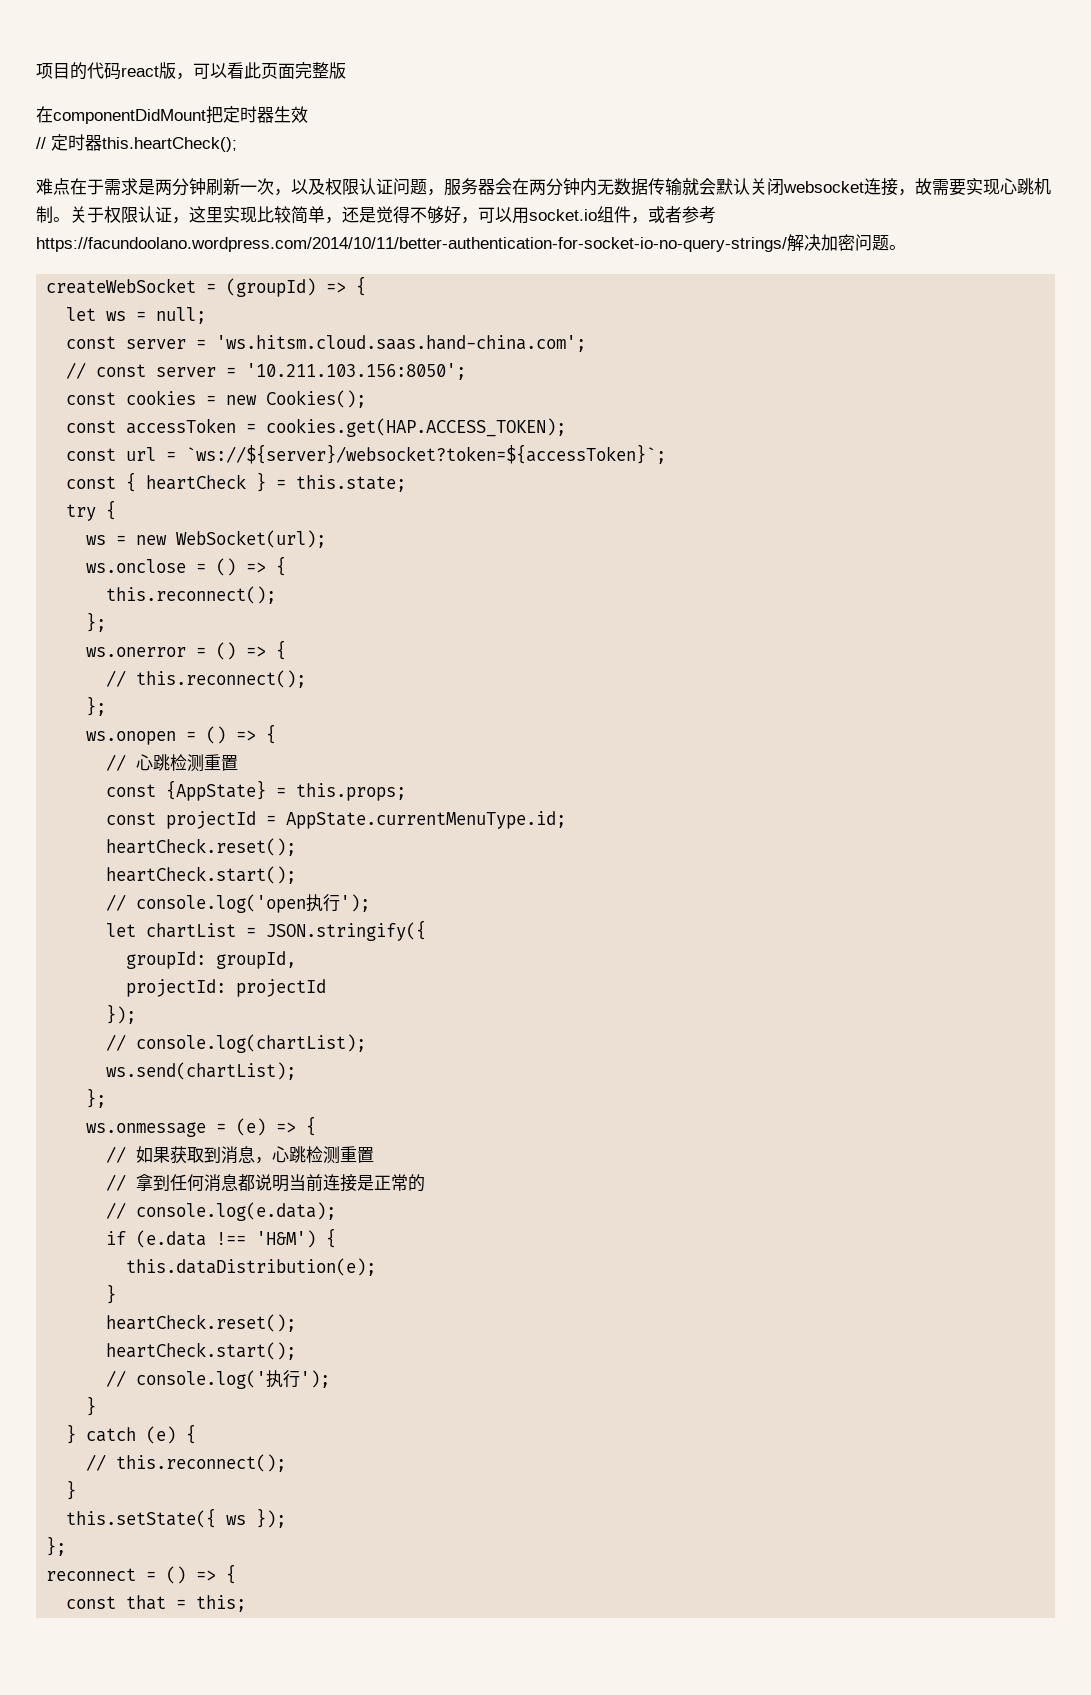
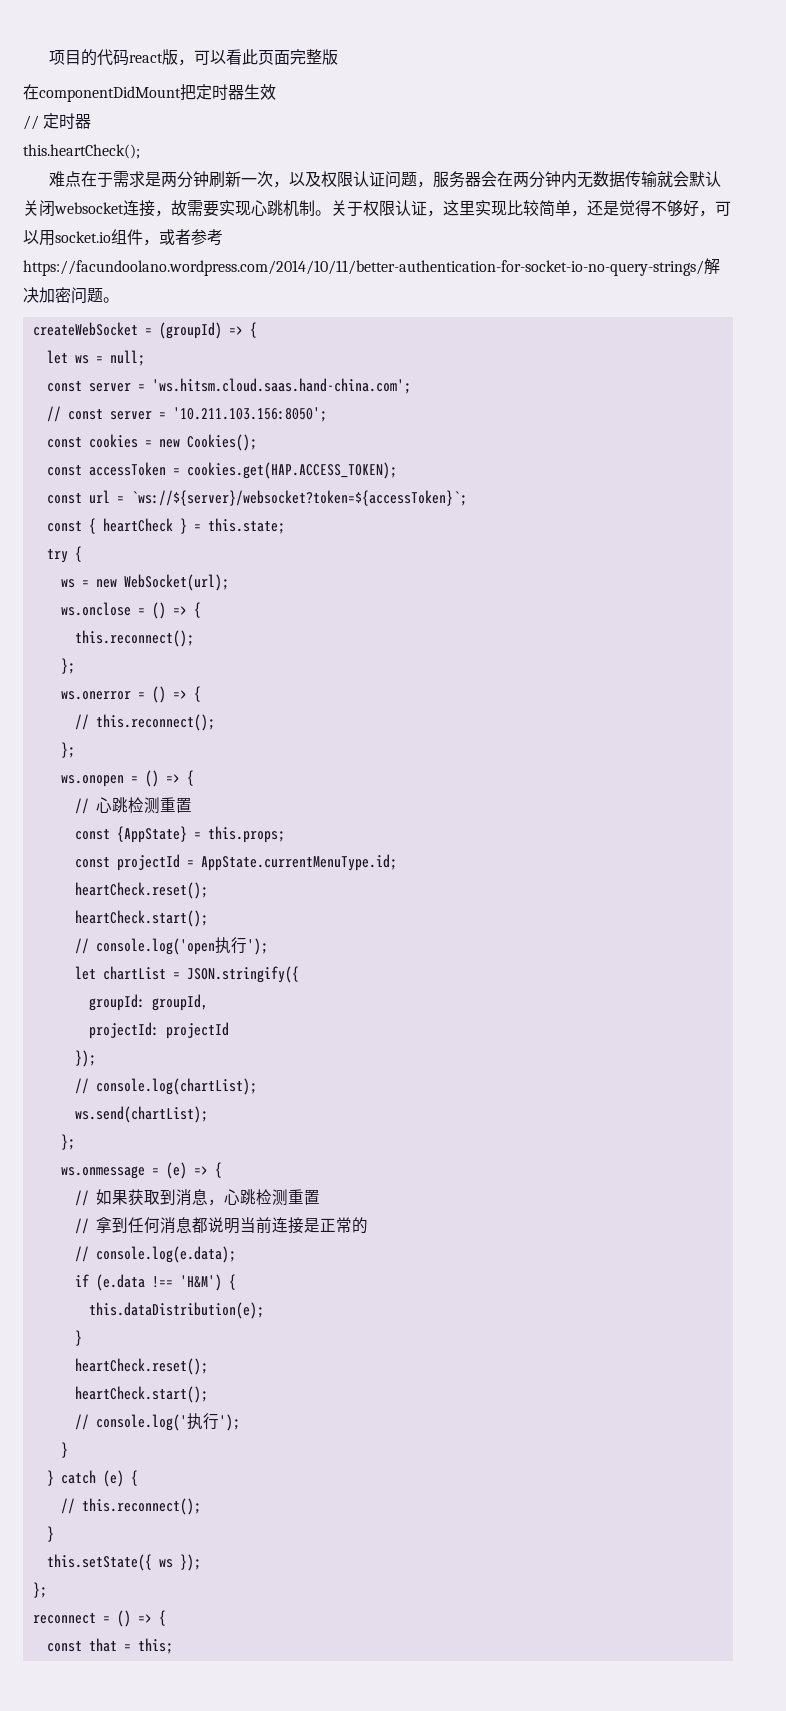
- // 定时器this.heartCheck();
+ // 定时器
+ this.heartCheck();

